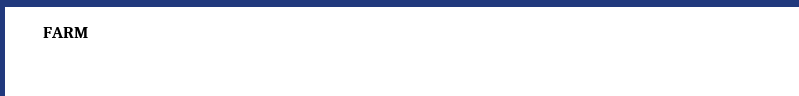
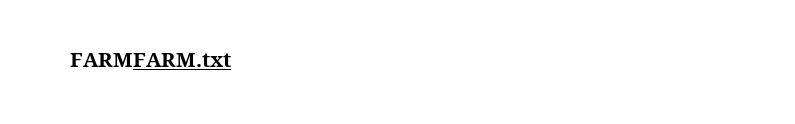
- FARM
+ FARMFARM.txt

